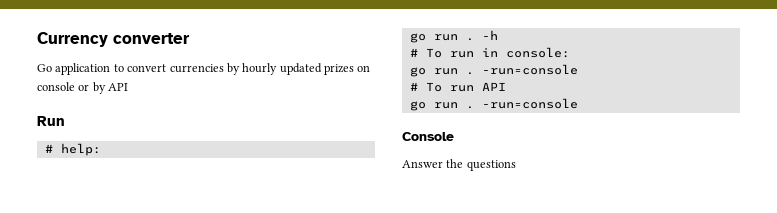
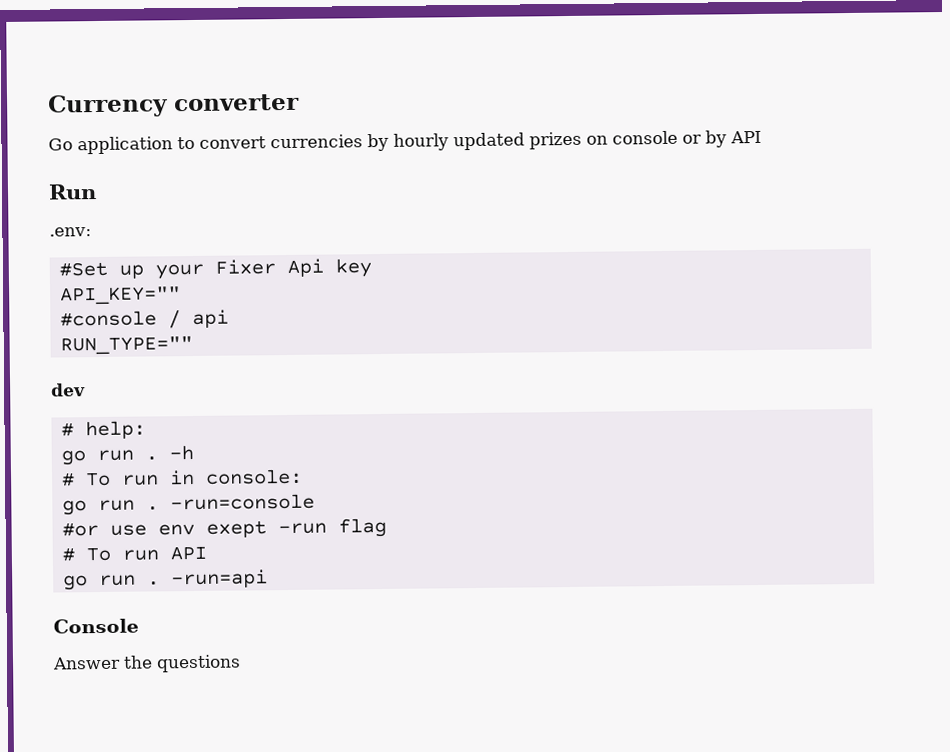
+ .env:
+ #Set up your Fixer Api key
+ API_KEY=""
+ #console / api
+ RUN_TYPE=""
+ dev
+ #or use env exept -run flag
  # To run API
- go run . -run=console
+ go run . -run=api

